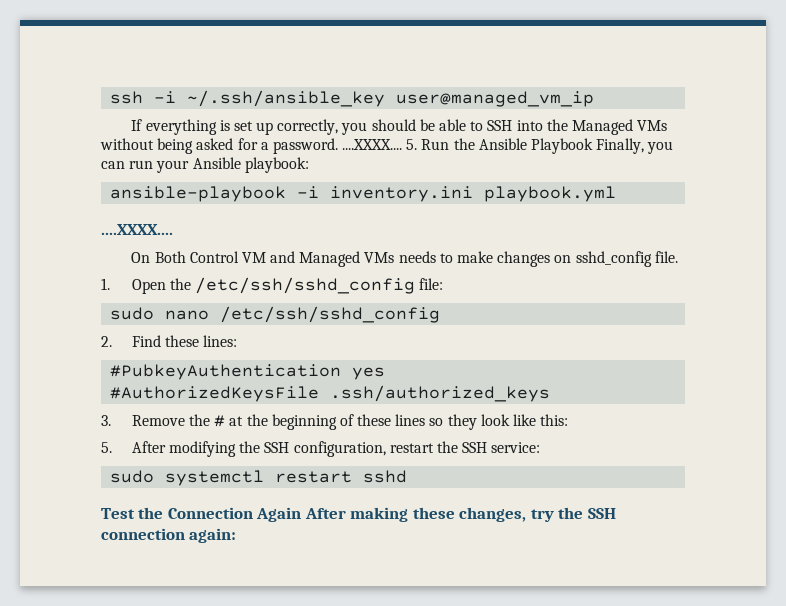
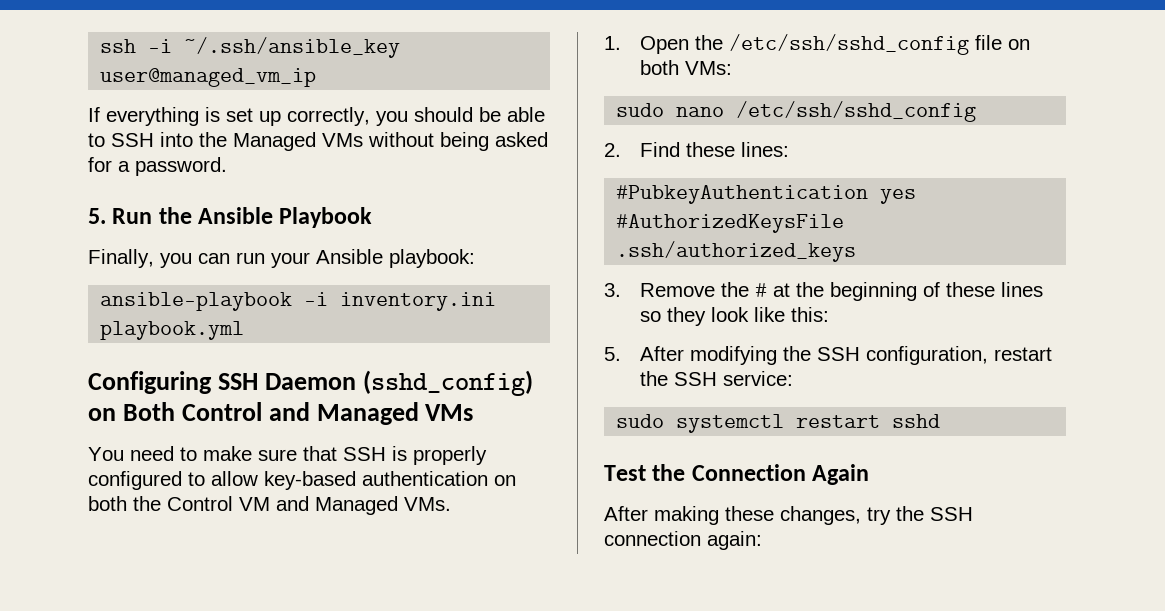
- If everything is set up correctly, you should be able to SSH into the Managed VMs without being asked for a password. ....XXXX.... 5. Run the Ansible Playbook Finally, you can run your Ansible playbook:
+ If everything is set up correctly, you should be able to SSH into the Managed VMs without being asked for a password.
+ 5. Run the Ansible Playbook
+ Finally, you can run your Ansible playbook:
  ansible-playbook -i inventory.ini playbook.yml
- ....XXXX....
- On Both Control VM and Managed VMs needs to make changes on sshd_config file.
+ Configuring SSH Daemon (sshd_config) on Both Control and Managed VMs
+ You need to make sure that SSH is properly configured to allow key-based authentication on both the Control VM and Managed VMs.
- 1. Open the /etc/ssh/sshd_config file:
+ 1. Open the /etc/ssh/sshd_config file on both VMs:
- Test the Connection Again After making these changes, try the SSH connection again:
+ Test the Connection Again
+ After making these changes, try the SSH connection again:

